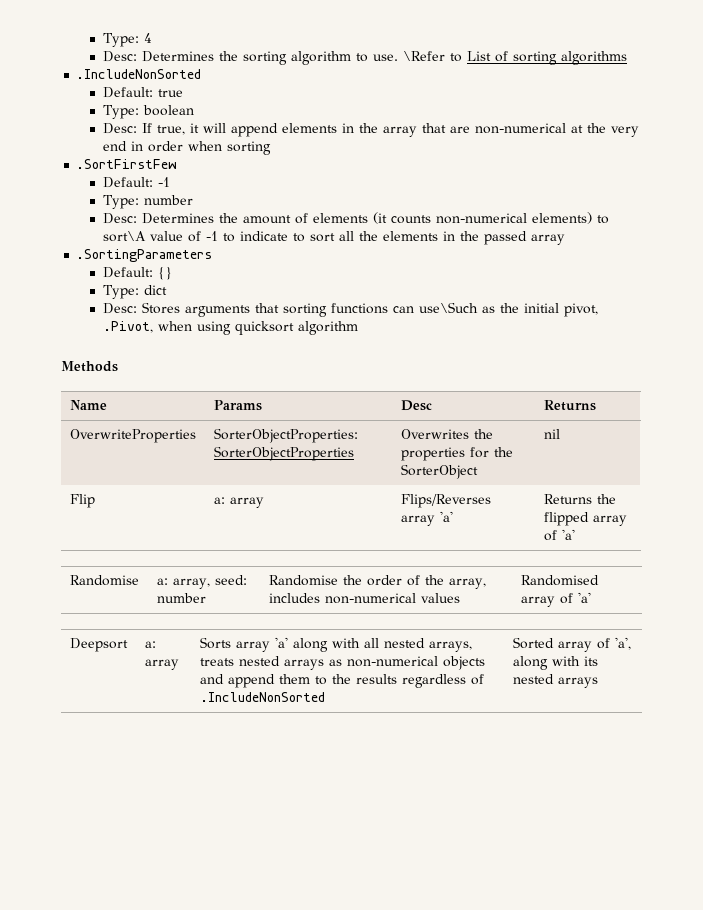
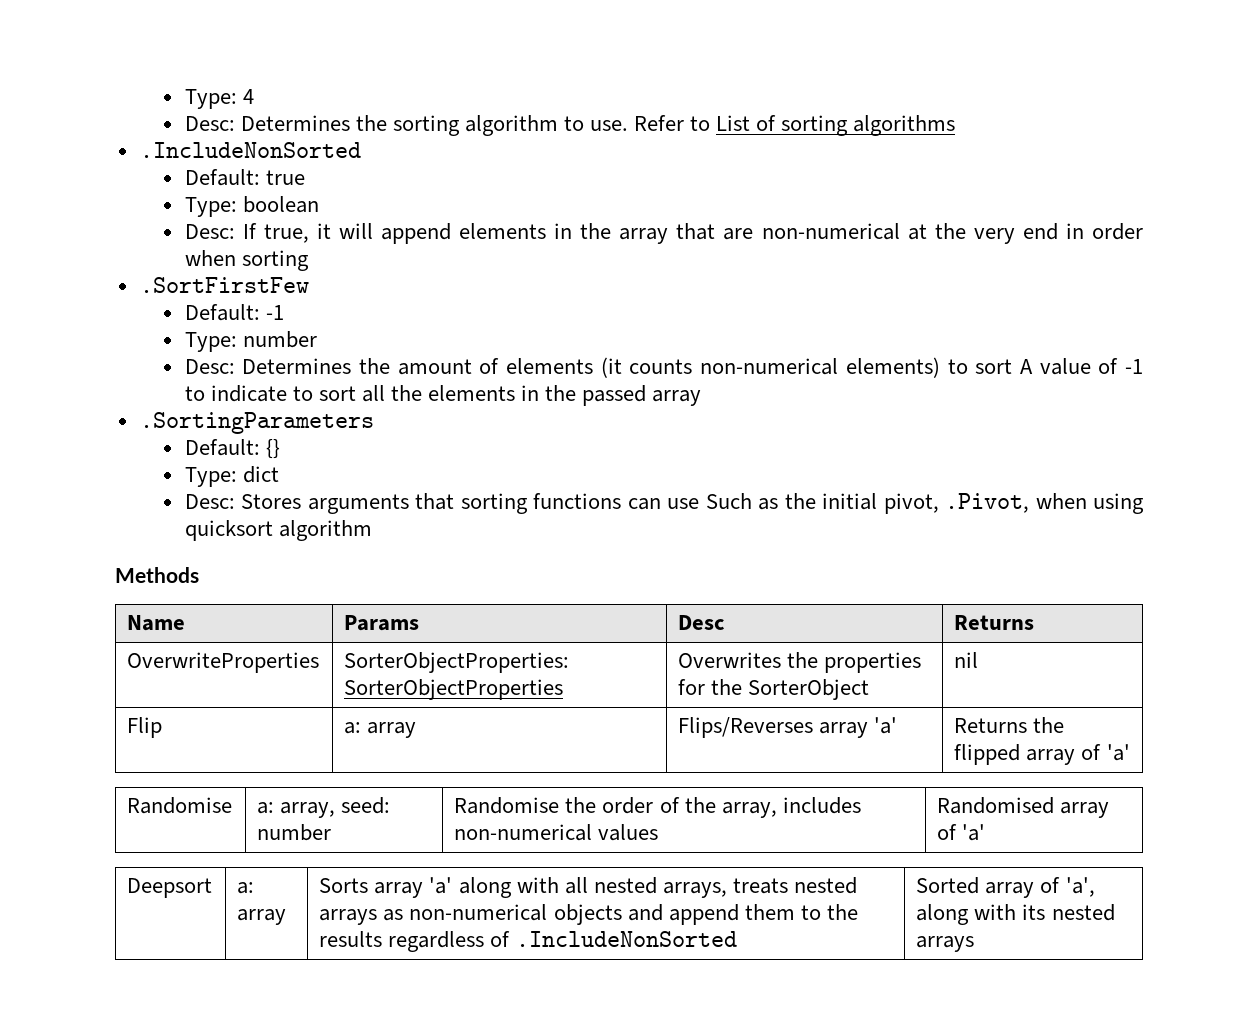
- \Refer to List of sorting algorithms
+ Refer to List of sorting algorithms
- Desc: Determines the amount of elements (it counts non-numerical elements) to sort\A value of -1 to indicate to sort all the elements in the passed array
+ Desc: Determines the amount of elements (it counts non-numerical elements) to sort A value of -1 to indicate to sort all the elements in the passed array
- Desc: Stores arguments that sorting functions can use\Such as the initial pivot, .Pivot, when using quicksort algorithm
+ Desc: Stores arguments that sorting functions can use Such as the initial pivot, .Pivot, when using quicksort algorithm

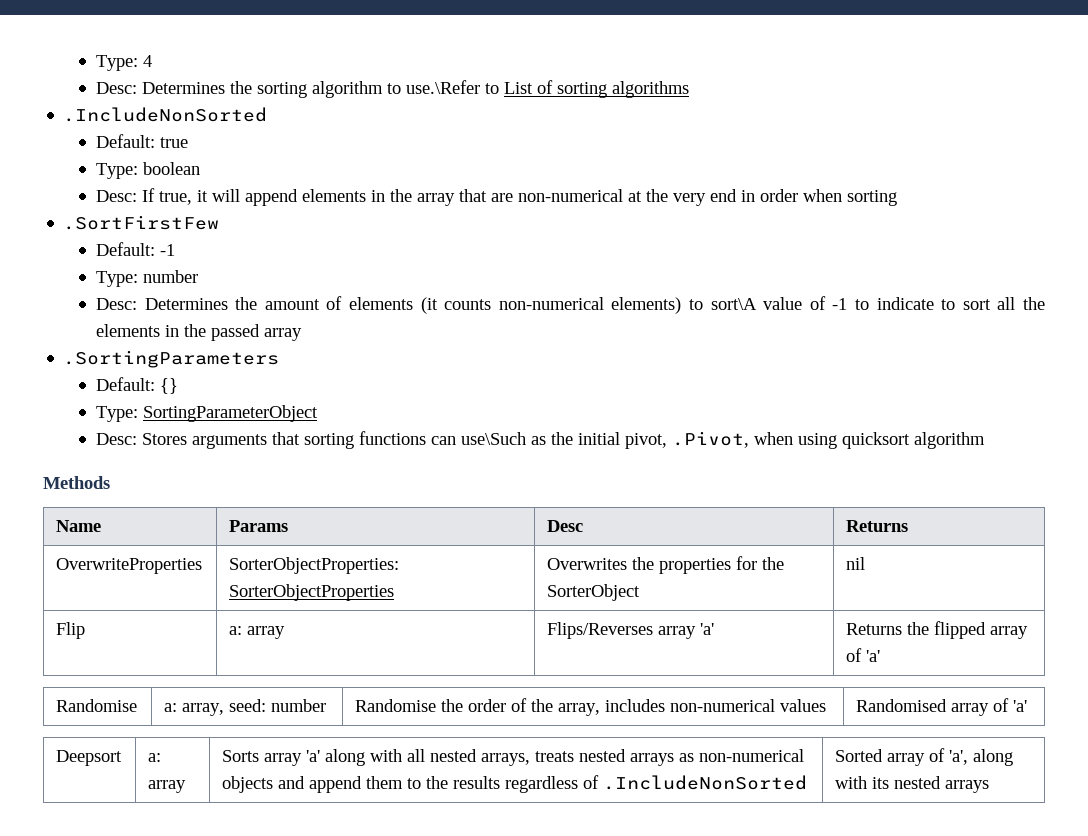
- Desc: Determines the sorting algorithm to use. Refer to List of sorting algorithms
+ Desc: Determines the sorting algorithm to use.\Refer to List of sorting algorithms
- Desc: Determines the amount of elements (it counts non-numerical elements) to sort A value of -1 to indicate to sort all the elements in the passed array
+ Desc: Determines the amount of elements (it counts non-numerical elements) to sort\A value of -1 to indicate to sort all the elements in the passed array
- Type: dict
+ Type: SortingParameterObject
- Desc: Stores arguments that sorting functions can use Such as the initial pivot, .Pivot, when using quicksort algorithm
+ Desc: Stores arguments that sorting functions can use\Such as the initial pivot, .Pivot, when using quicksort algorithm

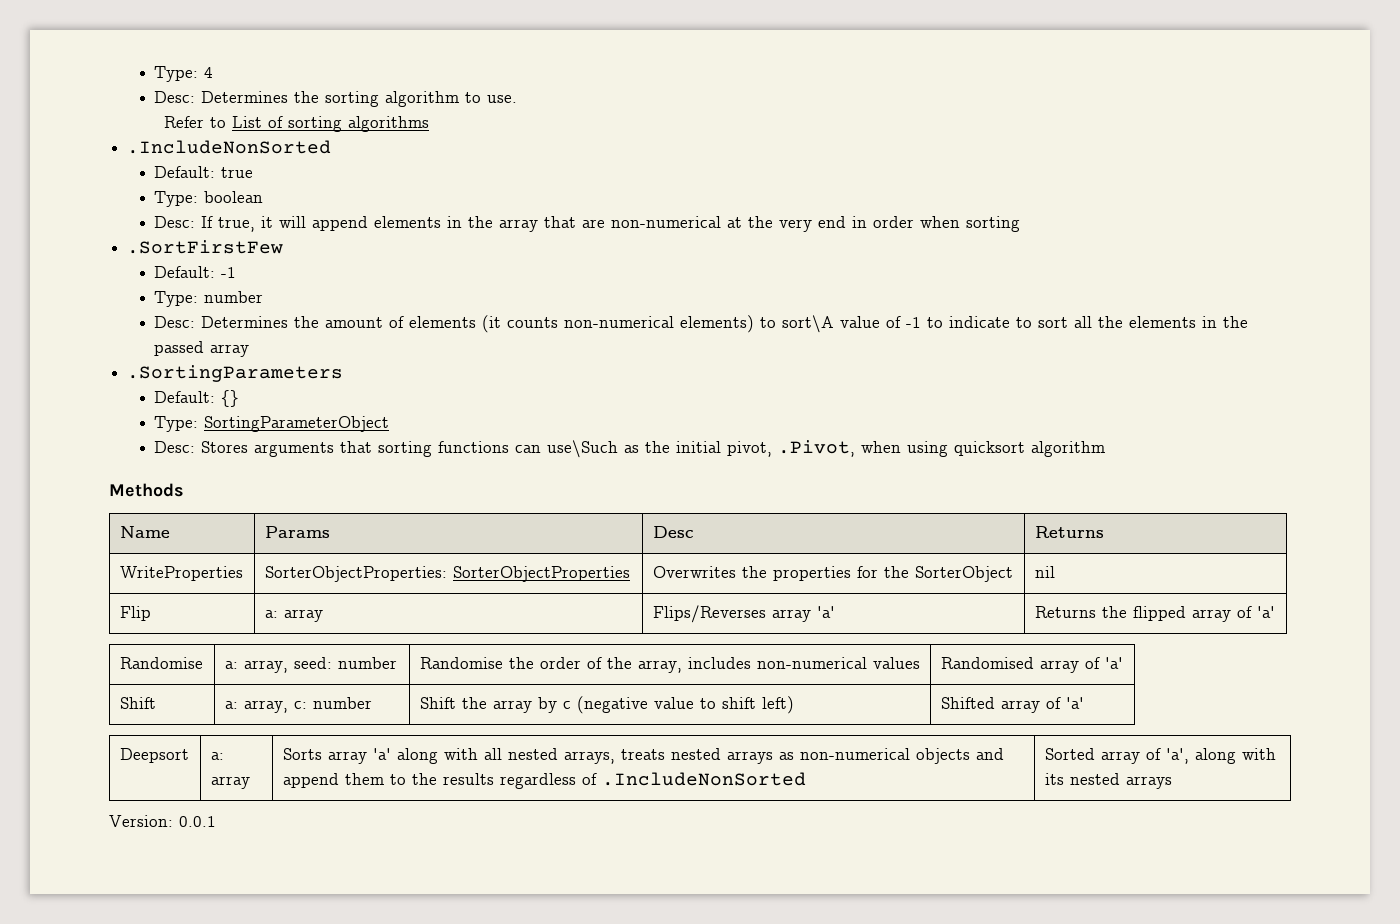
- Desc: Determines the sorting algorithm to use.\Refer to List of sorting algorithms
+ Desc: Determines the sorting algorithm to use.
+ Refer to List of sorting algorithms
- OverwriteProperties | SorterObjectProperties: SorterObjectProperties | Overwrites the properties for the SorterObject | nil
+ WriteProperties | SorterObjectProperties: SorterObjectProperties | Overwrites the properties for the SorterObject | nil
+ Shift | a: array, c: number | Shift the array by c (negative value to shift left) | Shifted array of 'a'
+ Version: 0.0.1

